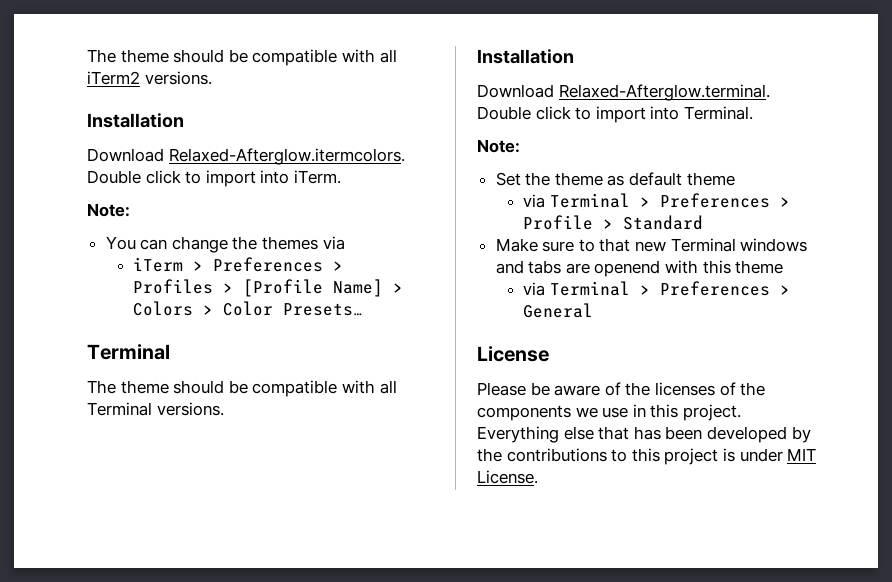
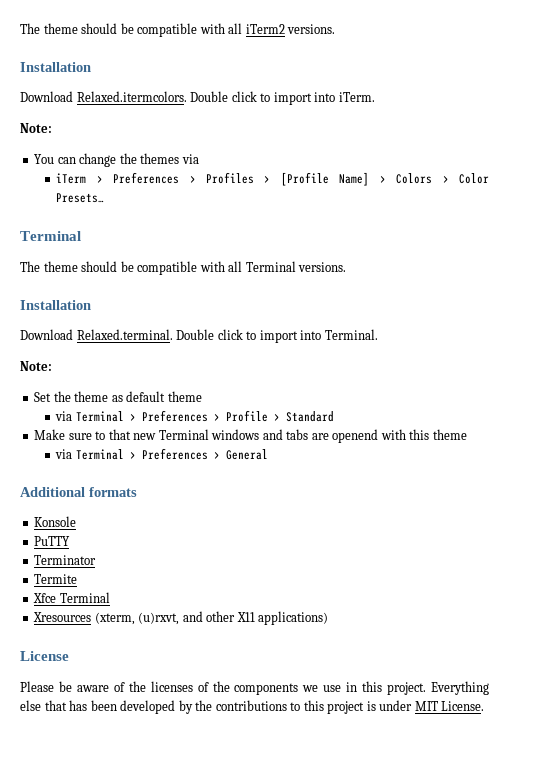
- Download Relaxed-Afterglow.itermcolors. Double click to import into iTerm.
+ Download Relaxed.itermcolors. Double click to import into iTerm.
- Download Relaxed-Afterglow.terminal. Double click to import into Terminal.
+ Download Relaxed.terminal. Double click to import into Terminal.
+ Additional formats
+ Konsole
+ PuTTY
+ Terminator
+ Termite
+ Xfce Terminal
+ Xresources (xterm, (u)rxvt, and other X11 applications)

